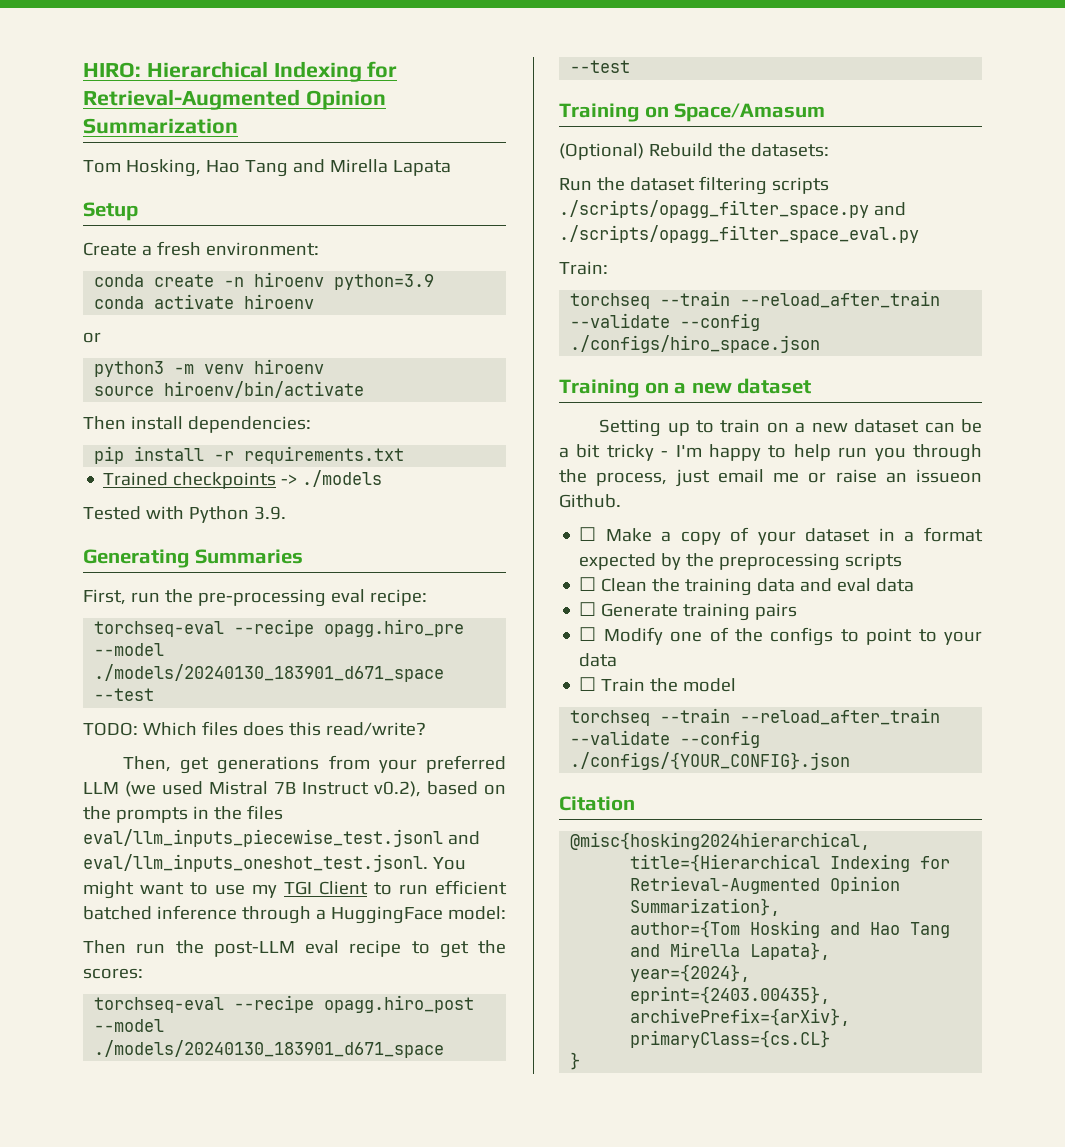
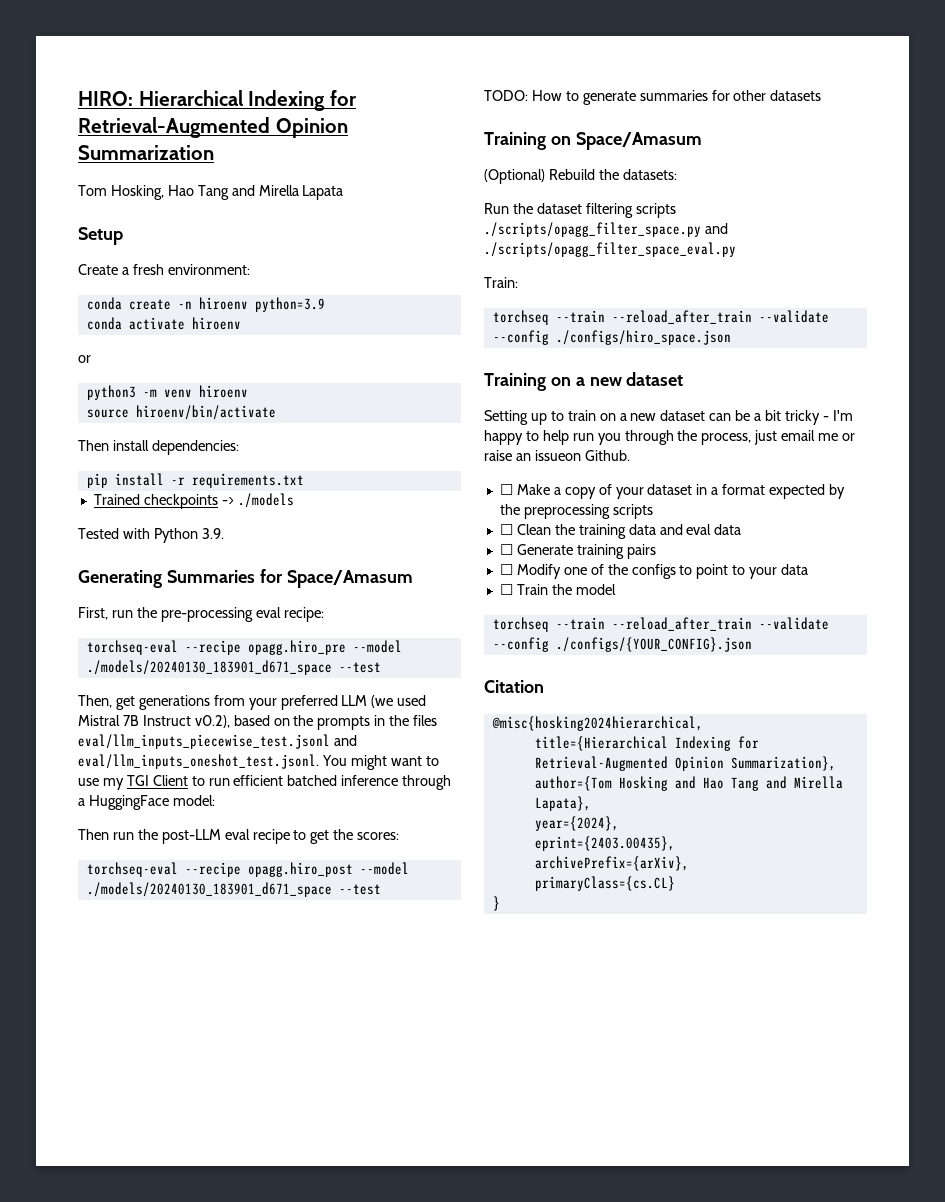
- Generating Summaries
+ Generating Summaries for Space/Amasum
- TODO: Which files does this read/write?
+ TODO: How to generate summaries for other datasets

